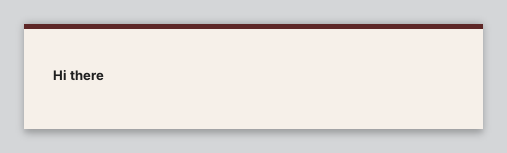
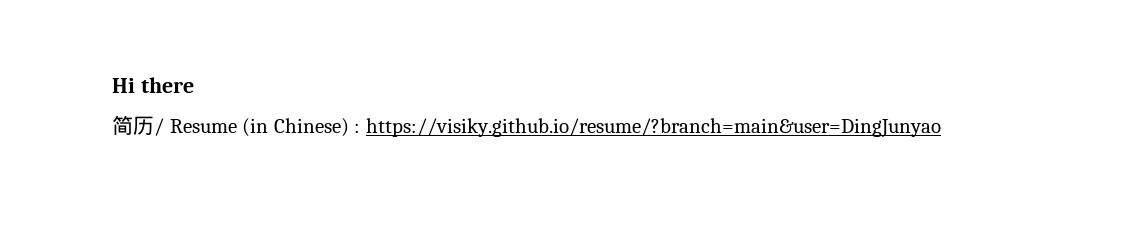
+ 简历/ Resume (in Chinese) : https://visiky.github.io/resume/?branch=main&user=DingJunyao

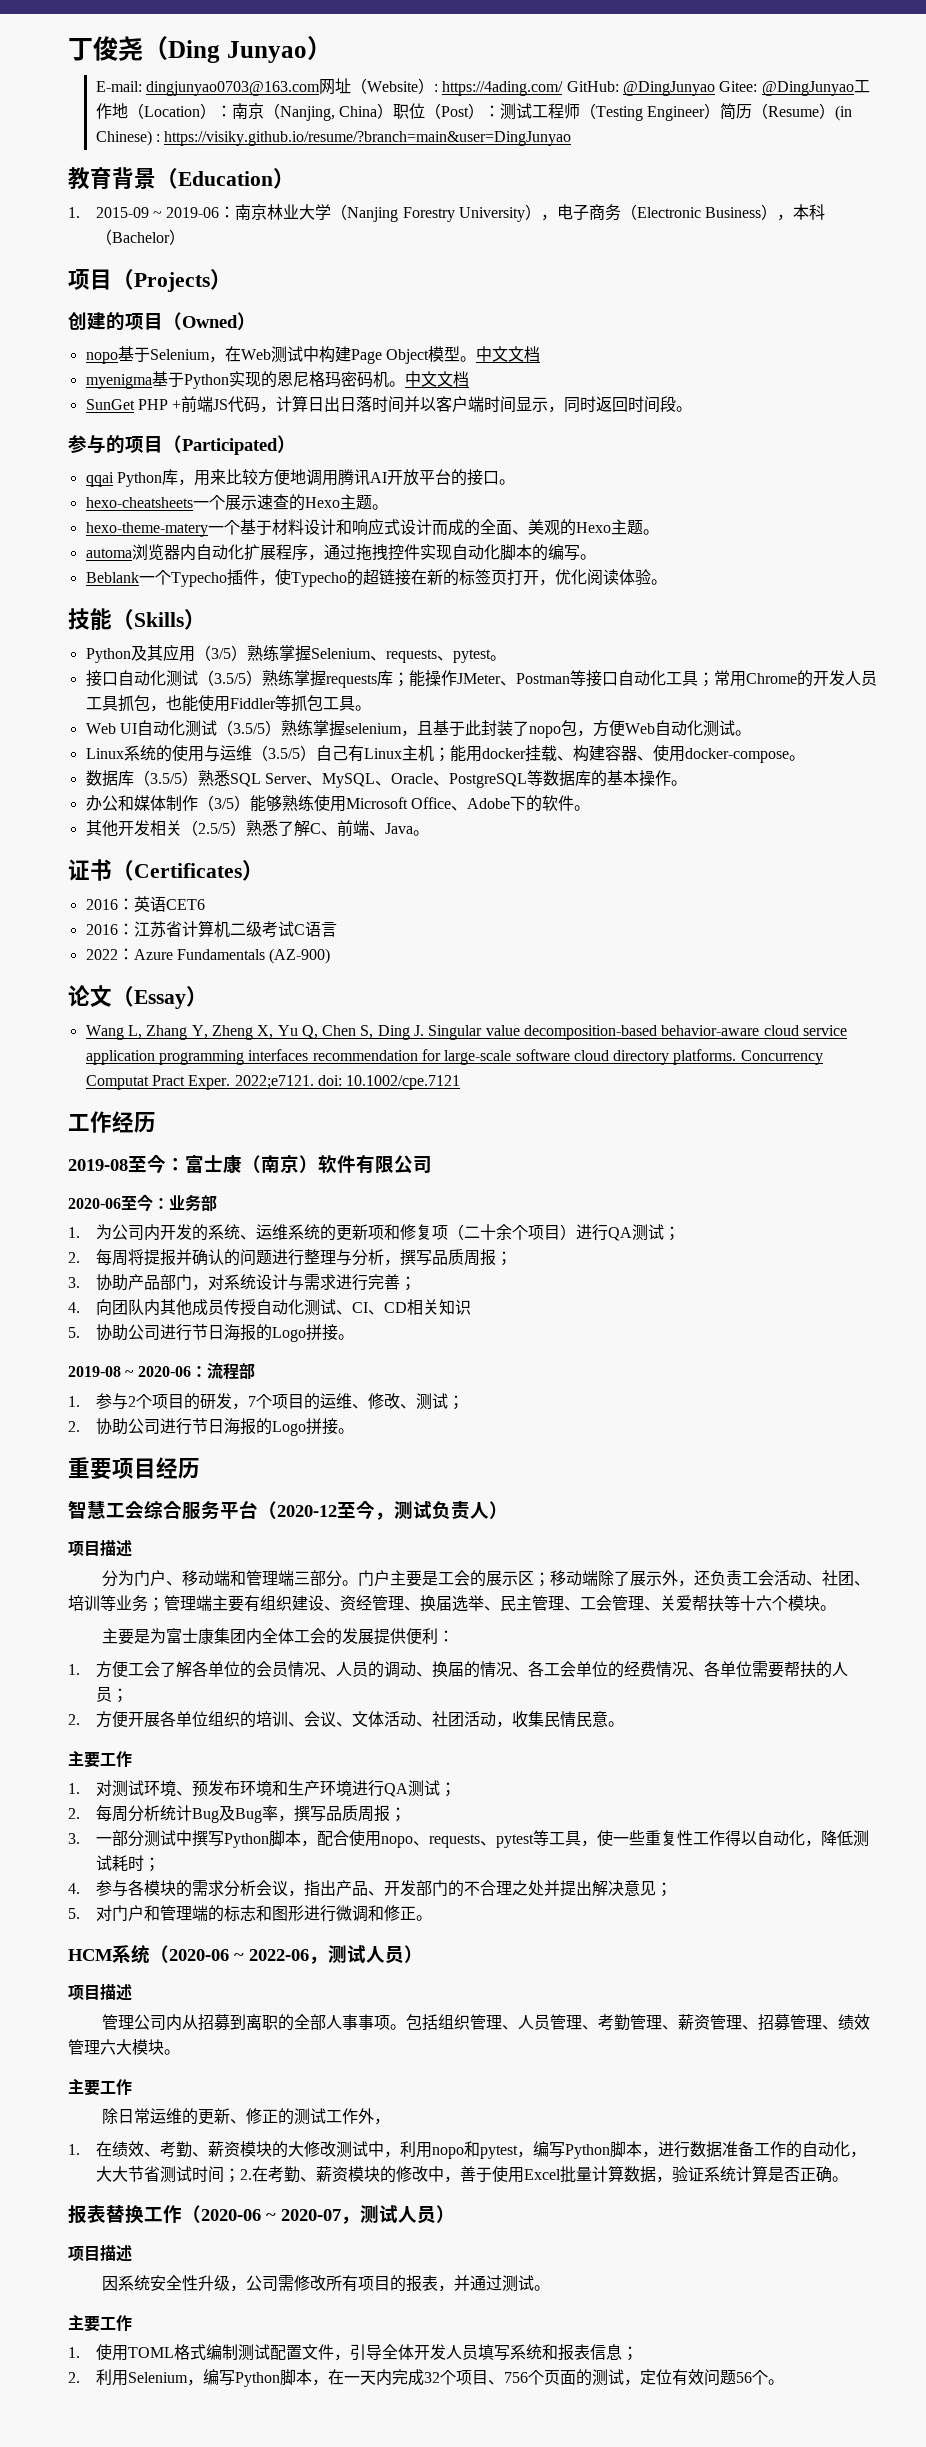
- Hi there
- 简历/ Resume (in Chinese) : https://visiky.github.io/resume/?branch=main&user=DingJunyao
+ 丁俊尧（Ding Junyao）
+ E-mail: dingjunyao0703@163.com网址（Website）: https://4ading.com/ GitHub: @DingJunyao Gitee: @DingJunyao工作地（Location）：南京（Nanjing, China）职位（Post）：测试工程师（Testing Engineer）简历（Resume）(in Chinese) : https://visiky.github.io/resume/?branch=main&user=DingJunyao
+ 教育背景（Education）
+ 1. 2015-09 ~ 2019-06：南京林业大学（Nanjing Forestry University），电子商务（Electronic Business），本科（Bachelor）
+ 项目（Projects）
+ 创建的项目（Owned）
+ nopo基于Selenium，在Web测试中构建Page Object模型。中文文档
+ myenigma基于Python实现的恩尼格玛密码机。中文文档
+ SunGet PHP +前端JS代码，计算日出日落时间并以客户端时间显示，同时返回时间段。
+ 参与的项目（Participated）
+ qqai Python库，用来比较方便地调用腾讯AI开放平台的接口。
+ hexo-cheatsheets一个展示速查的Hexo主题。
+ hexo-theme-matery一个基于材料设计和响应式设计而成的全面、美观的Hexo主题。
+ automa浏览器内自动化扩展程序，通过拖拽控件实现自动化脚本的编写。
+ Beblank一个Typecho插件，使Typecho的超链接在新的标签页打开，优化阅读体验。
+ 技能（Skills）
+ Python及其应用（3/5）熟练掌握Selenium、requests、pytest。
+ 接口自动化测试（3.5/5）熟练掌握requests库；能操作JMeter、Postman等接口自动化工具；常用Chrome的开发人员工具抓包，也能使用Fiddler等抓包工具。
+ Web UI自动化测试（3.5/5）熟练掌握selenium，且基于此封装了nopo包，方便Web自动化测试。
+ Linux系统的使用与运维（3.5/5）自己有Linux主机；能用docker挂载、构建容器、使用docker-compose。
+ 数据库（3.5/5）熟悉SQL Server、MySQL、Oracle、PostgreSQL等数据库的基本操作。
+ 办公和媒体制作（3/5）能够熟练使用Microsoft Office、Adobe下的软件。
+ 其他开发相关（2.5/5）熟悉了解C、前端、Java。
+ 证书（Certificates）
+ 2016：英语CET6
+ 2016：江苏省计算机二级考试C语言
+ 2022：Azure Fundamentals (AZ-900)
+ 论文（Essay）
+ Wang L, Zhang Y, Zheng X, Yu Q, Chen S, Ding J. Singular value decomposition-based behavior-aware cloud service application programming interfaces recommendation for large-scale software cloud directory platforms. Concurrency Computat Pract Exper. 2022;e7121. doi: 10.1002/cpe.7121
+ 工作经历
+ 2019-08至今：富士康（南京）软件有限公司
+ 2020-06至今：业务部
+ 1.为公司内开发的系统、运维系统的更新项和修复项（二十余个项目）进行QA测试；
+ 2.每周将提报并确认的问题进行整理与分析，撰写品质周报；
+ 3.协助产品部门，对系统设计与需求进行完善；
+ 4.向团队内其他成员传授自动化测试、CI、CD相关知识
+ 5.协助公司进行节日海报的Logo拼接。
+ 2019-08 ~ 2020-06：流程部
+ 1.参与2个项目的研发，7个项目的运维、修改、测试；
+ 2.协助公司进行节日海报的Logo拼接。
+ 重要项目经历
+ 智慧工会综合服务平台（2020-12至今，测试负责人）
+ 项目描述
+ 分为门户、移动端和管理端三部分。门户主要是工会的展示区；移动端除了展示外，还负责工会活动、社团、培训等业务；管理端主要有组织建设、资经管理、换届选举、民主管理、工会管理、关爱帮扶等十六个模块。
+ 主要是为富士康集团内全体工会的发展提供便利：
+ 1.方便工会了解各单位的会员情况、人员的调动、换届的情况、各工会单位的经费情况、各单位需要帮扶的人员；
+ 2.方便开展各单位组织的培训、会议、文体活动、社团活动，收集民情民意。
+ 主要工作
+ 1.对测试环境、预发布环境和生产环境进行QA测试；
+ 2.每周分析统计Bug及Bug率，撰写品质周报；
+ 3.一部分测试中撰写Python脚本，配合使用nopo、requests、pytest等工具，使一些重复性工作得以自动化，降低测试耗时；
+ 4.参与各模块的需求分析会议，指出产品、开发部门的不合理之处并提出解决意见；
+ 5.对门户和管理端的标志和图形进行微调和修正。
+ HCM系统（2020-06 ~ 2022-06，测试人员）
+ 项目描述
+ 管理公司内从招募到离职的全部人事事项。包括组织管理、人员管理、考勤管理、薪资管理、招募管理、绩效管理六大模块。
+ 主要工作
+ 除日常运维的更新、修正的测试工作外，
+ 1.在绩效、考勤、薪资模块的大修改测试中，利用nopo和pytest，编写Python脚本，进行数据准备工作的自动化，大大节省测试时间；2.在考勤、薪资模块的修改中，善于使用Excel批量计算数据，验证系统计算是否正确。
+ 报表替换工作（2020-06 ~ 2020-07，测试人员）
+ 项目描述
+ 因系统安全性升级，公司需修改所有项目的报表，并通过测试。
+ 主要工作
+ 1.使用TOML格式编制测试配置文件，引导全体开发人员填写系统和报表信息；
+ 2.利用Selenium，编写Python脚本，在一天内完成32个项目、756个页面的测试，定位有效问题56个。

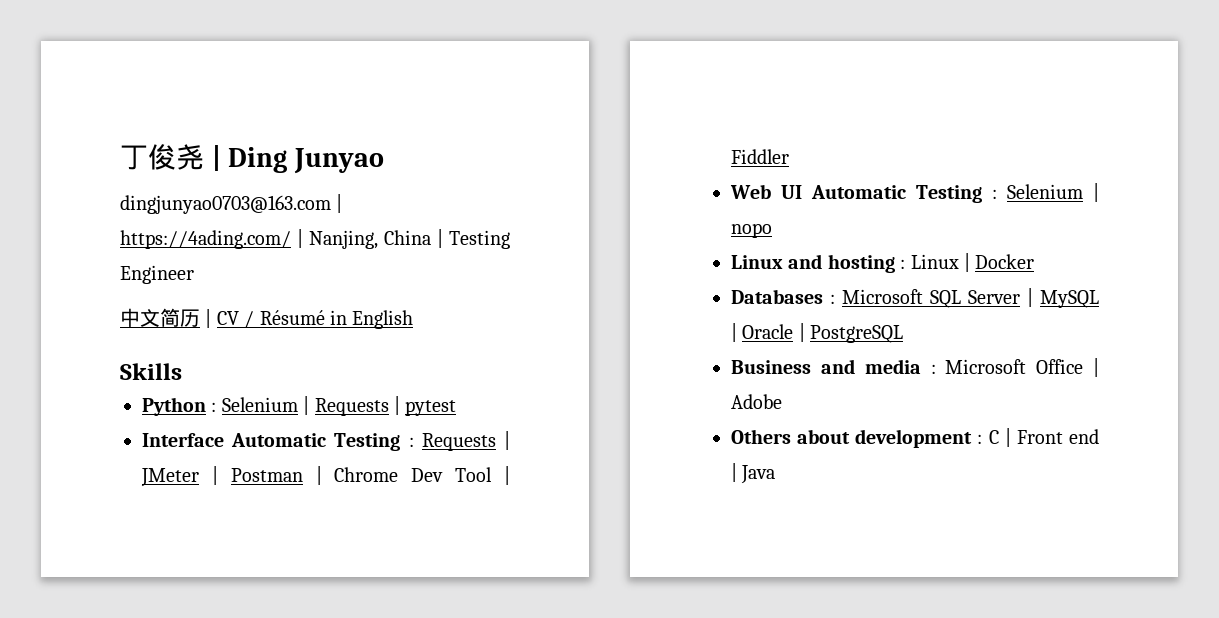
- 丁俊尧（Ding Junyao）
- E-mail: dingjunyao0703@163.com网址（Website）: https://4ading.com/ GitHub: @DingJunyao Gitee: @DingJunyao工作地（Location）：南京（Nanjing, China）职位（Post）：测试工程师（Testing Engineer）简历（Resume）(in Chinese) : https://visiky.github.io/resume/?branch=main&user=DingJunyao
- 教育背景（Education）
- 1. 2015-09 ~ 2019-06：南京林业大学（Nanjing Forestry University），电子商务（Electronic Business），本科（Bachelor）
- 项目（Projects）
- 创建的项目（Owned）
- nopo基于Selenium，在Web测试中构建Page Object模型。中文文档
- myenigma基于Python实现的恩尼格玛密码机。中文文档
- SunGet PHP +前端JS代码，计算日出日落时间并以客户端时间显示，同时返回时间段。
- 参与的项目（Participated）
- qqai Python库，用来比较方便地调用腾讯AI开放平台的接口。
- hexo-cheatsheets一个展示速查的Hexo主题。
- hexo-theme-matery一个基于材料设计和响应式设计而成的全面、美观的Hexo主题。
- automa浏览器内自动化扩展程序，通过拖拽控件实现自动化脚本的编写。
- Beblank一个Typecho插件，使Typecho的超链接在新的标签页打开，优化阅读体验。
- 技能（Skills）
- Python及其应用（3/5）熟练掌握Selenium、requests、pytest。
- 接口自动化测试（3.5/5）熟练掌握requests库；能操作JMeter、Postman等接口自动化工具；常用Chrome的开发人员工具抓包，也能使用Fiddler等抓包工具。
- Web UI自动化测试（3.5/5）熟练掌握selenium，且基于此封装了nopo包，方便Web自动化测试。
- Linux系统的使用与运维（3.5/5）自己有Linux主机；能用docker挂载、构建容器、使用docker-compose。
- 数据库（3.5/5）熟悉SQL Server、MySQL、Oracle、PostgreSQL等数据库的基本操作。
- 办公和媒体制作（3/5）能够熟练使用Microsoft Office、Adobe下的软件。
- 其他开发相关（2.5/5）熟悉了解C、前端、Java。
- 证书（Certificates）
- 2016：英语CET6
- 2016：江苏省计算机二级考试C语言
- 2022：Azure Fundamentals (AZ-900)
- 论文（Essay）
- Wang L, Zhang Y, Zheng X, Yu Q, Chen S, Ding J. Singular value decomposition-based behavior-aware cloud service application programming interfaces recommendation for large-scale software cloud directory platforms. Concurrency Computat Pract Exper. 2022;e7121. doi: 10.1002/cpe.7121
- 工作经历
- 2019-08至今：富士康（南京）软件有限公司
- 2020-06至今：业务部
- 1.为公司内开发的系统、运维系统的更新项和修复项（二十余个项目）进行QA测试；
- 2.每周将提报并确认的问题进行整理与分析，撰写品质周报；
- 3.协助产品部门，对系统设计与需求进行完善；
- 4.向团队内其他成员传授自动化测试、CI、CD相关知识
- 5.协助公司进行节日海报的Logo拼接。
- 2019-08 ~ 2020-06：流程部
- 1.参与2个项目的研发，7个项目的运维、修改、测试；
- 2.协助公司进行节日海报的Logo拼接。
- 重要项目经历
- 智慧工会综合服务平台（2020-12至今，测试负责人）
- 项目描述
- 分为门户、移动端和管理端三部分。门户主要是工会的展示区；移动端除了展示外，还负责工会活动、社团、培训等业务；管理端主要有组织建设、资经管理、换届选举、民主管理、工会管理、关爱帮扶等十六个模块。
- 主要是为富士康集团内全体工会的发展提供便利：
- 1.方便工会了解各单位的会员情况、人员的调动、换届的情况、各工会单位的经费情况、各单位需要帮扶的人员；
- 2.方便开展各单位组织的培训、会议、文体活动、社团活动，收集民情民意。
- 主要工作
- 1.对测试环境、预发布环境和生产环境进行QA测试；
- 2.每周分析统计Bug及Bug率，撰写品质周报；
- 3.一部分测试中撰写Python脚本，配合使用nopo、requests、pytest等工具，使一些重复性工作得以自动化，降低测试耗时；
- 4.参与各模块的需求分析会议，指出产品、开发部门的不合理之处并提出解决意见；
- 5.对门户和管理端的标志和图形进行微调和修正。
- HCM系统（2020-06 ~ 2022-06，测试人员）
- 项目描述
- 管理公司内从招募到离职的全部人事事项。包括组织管理、人员管理、考勤管理、薪资管理、招募管理、绩效管理六大模块。
- 主要工作
- 除日常运维的更新、修正的测试工作外，
- 1.在绩效、考勤、薪资模块的大修改测试中，利用nopo和pytest，编写Python脚本，进行数据准备工作的自动化，大大节省测试时间；2.在考勤、薪资模块的修改中，善于使用Excel批量计算数据，验证系统计算是否正确。
- 报表替换工作（2020-06 ~ 2020-07，测试人员）
- 项目描述
- 因系统安全性升级，公司需修改所有项目的报表，并通过测试。
- 主要工作
- 1.使用TOML格式编制测试配置文件，引导全体开发人员填写系统和报表信息；
- 2.利用Selenium，编写Python脚本，在一天内完成32个项目、756个页面的测试，定位有效问题56个。
+ 丁俊尧 | Ding Junyao
+ dingjunyao0703@163.com | https://4ading.com/ | Nanjing, China | Testing Engineer
+ 中文简历 | CV / Résumé in English
+ Skills
+ Python : Selenium | Requests | pytest
+ Interface Automatic Testing : Requests | JMeter | Postman | Chrome Dev Tool | Fiddler
+ Web UI Automatic Testing : Selenium | nopo
+ Linux and hosting : Linux | Docker
+ Databases : Microsoft SQL Server | MySQL | Oracle | PostgreSQL
+ Business and media : Microsoft Office | Adobe
+ Others about development : C | Front end | Java

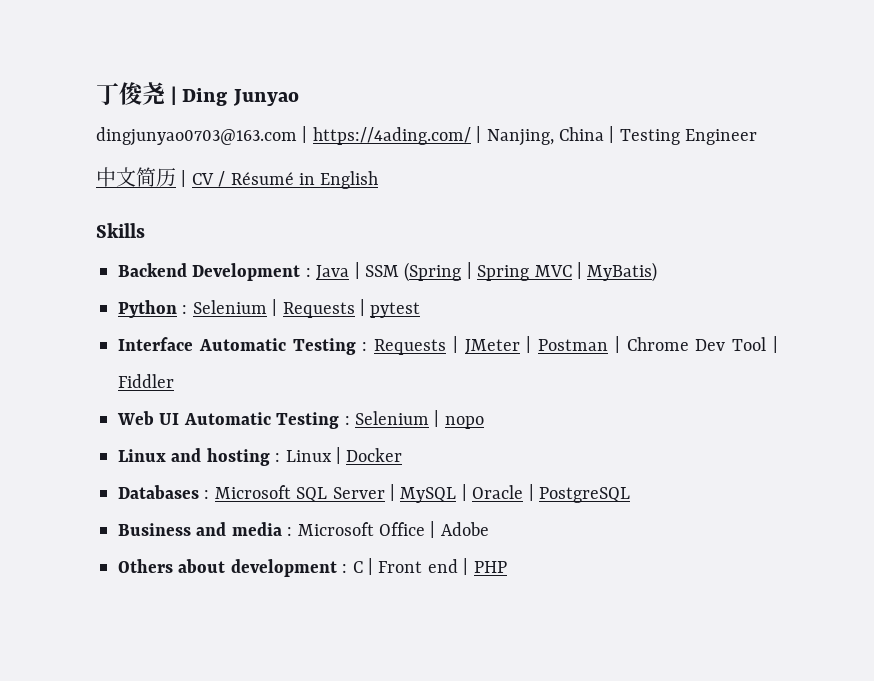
+ Backend Development : Java | SSM (Spring | Spring MVC | MyBatis)
- Others about development : C | Front end | Java
+ Others about development : C | Front end | PHP

